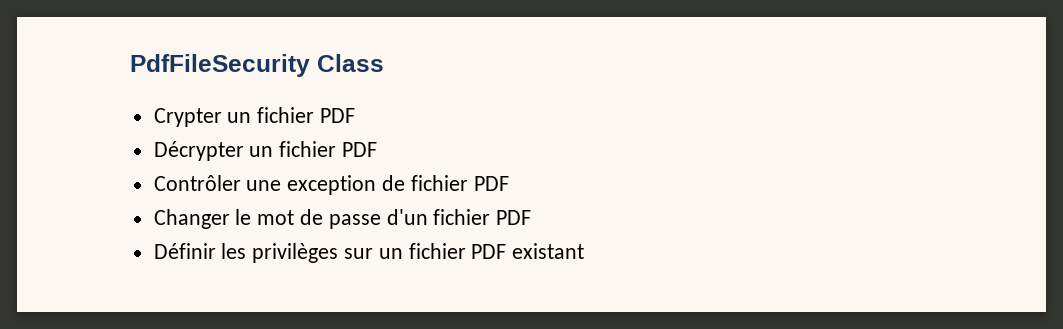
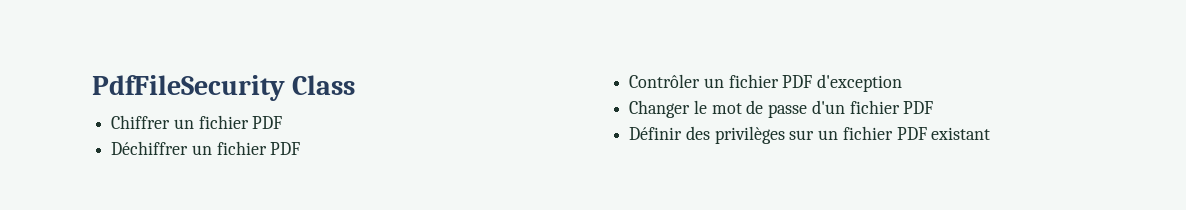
- Crypter un fichier PDF
- Décrypter un fichier PDF
+ Chiffrer un fichier PDF
+ Déchiffrer un fichier PDF
- Contrôler une exception de fichier PDF
+ Contrôler un fichier PDF d'exception
- Définir les privilèges sur un fichier PDF existant
+ Définir des privilèges sur un fichier PDF existant

